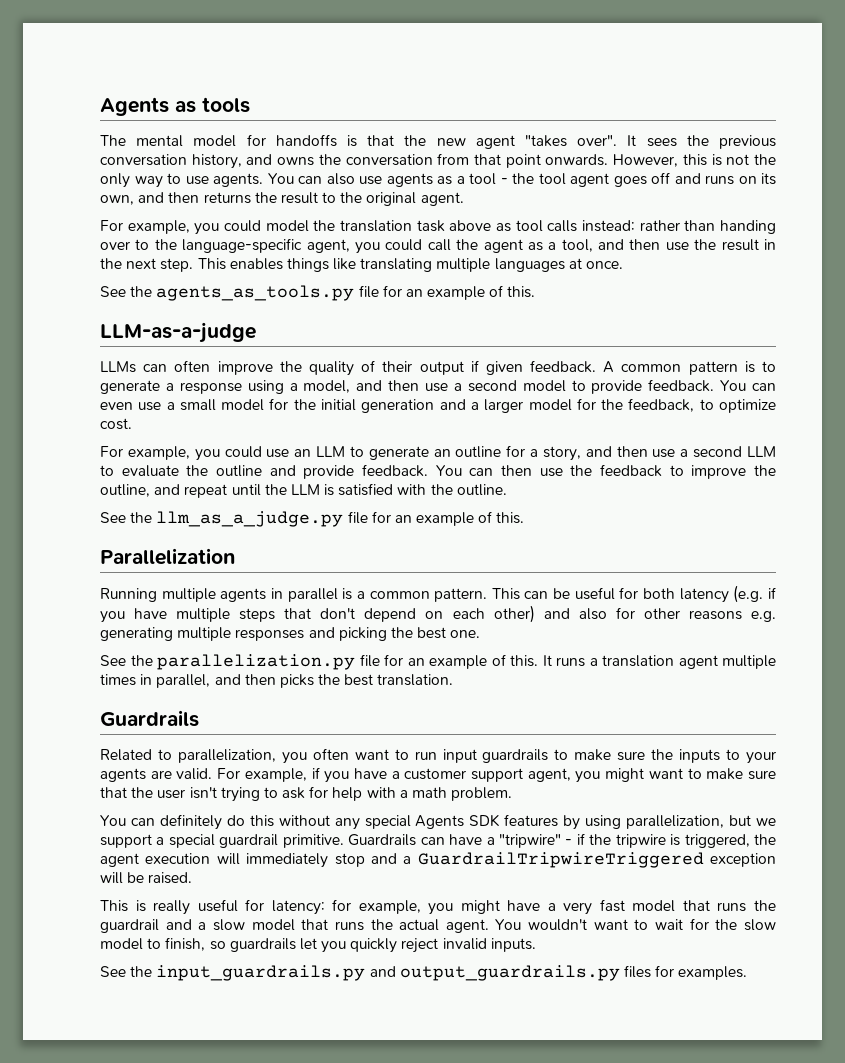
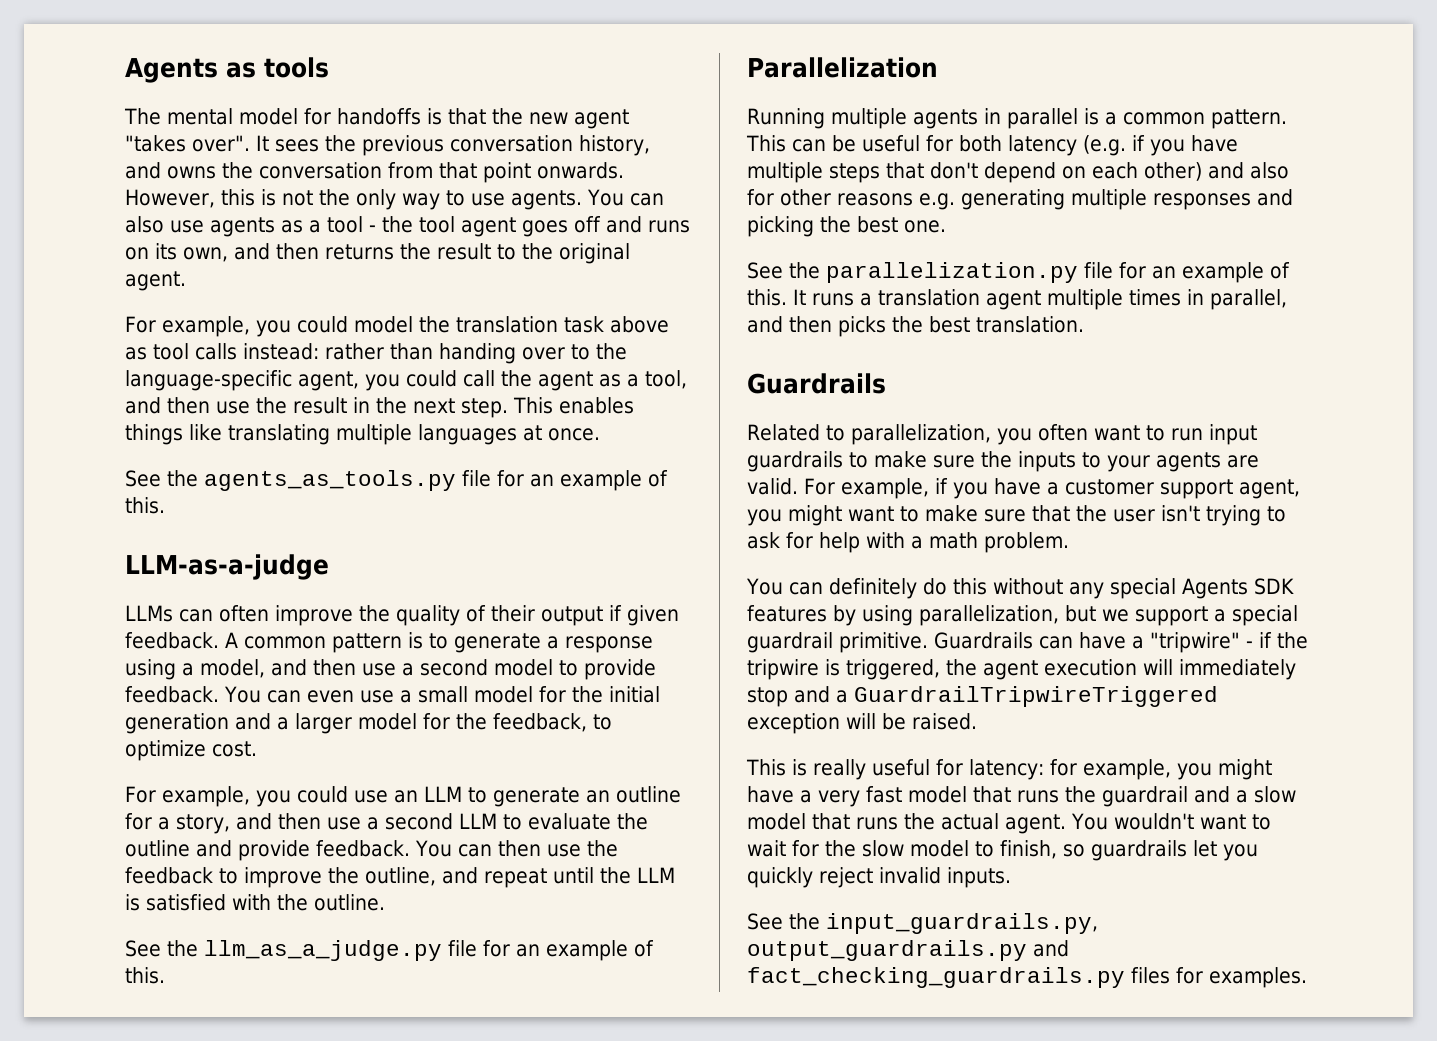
- See the input_guardrails.py and output_guardrails.py files for examples.
+ See the input_guardrails.py, output_guardrails.py and fact_checking_guardrails.py files for examples.

